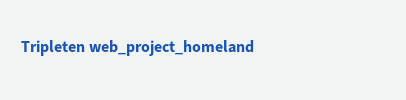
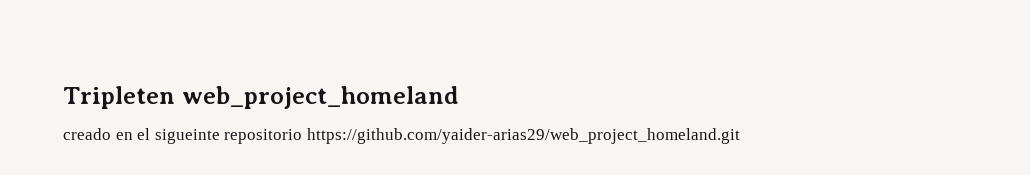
+ creado en el sigueinte repositorio https://github.com/yaider-arias29/web_project_homeland.git

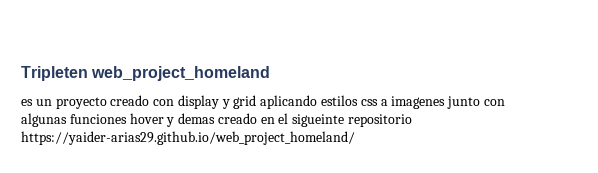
- creado en el sigueinte repositorio https://github.com/yaider-arias29/web_project_homeland.git
+ es un proyecto creado con display y grid aplicando estilos css a imagenes junto con algunas funciones hover y demas creado en el sigueinte repositorio https://yaider-arias29.github.io/web_project_homeland/

